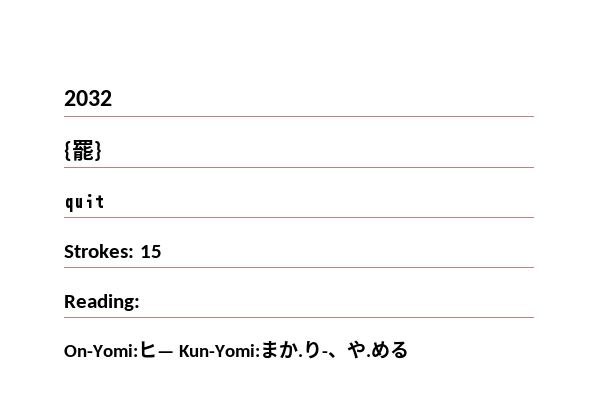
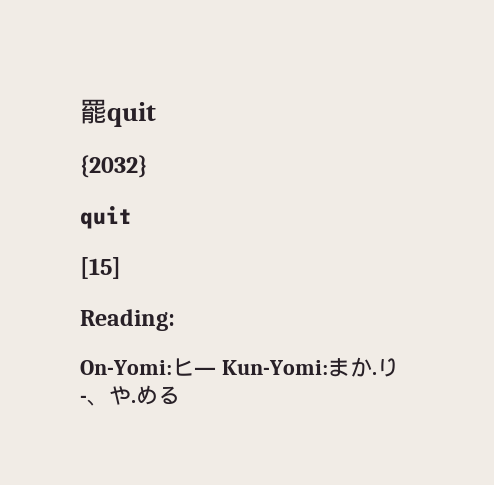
- 2032
- {罷}
+ 罷quit
+ {2032}
  quit
- Strokes: 15
+ [15]

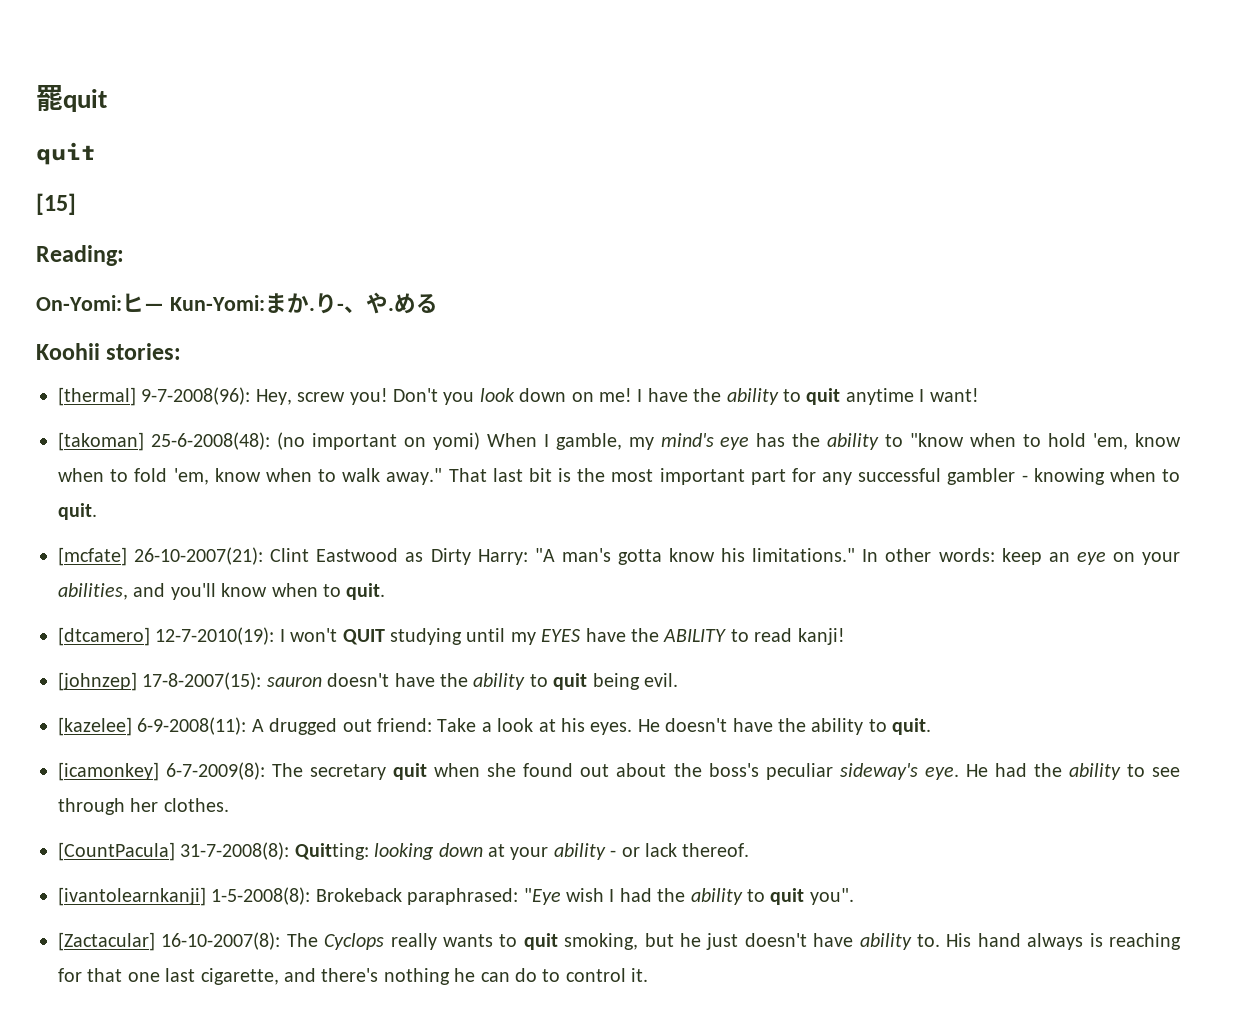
- {2032}
+ Koohii stories:
+ [thermal] 9-7-2008(96): Hey, screw you! Don't you look down on me! I have the ability to quit anytime I want!
+ [takoman] 25-6-2008(48): (no important on yomi) When I gamble, my mind's eye has the ability to "know when to hold 'em, know when to fold 'em, know when to walk away." That last bit is the most important part for any successful gambler - knowing when to quit.
+ [mcfate] 26-10-2007(21): Clint Eastwood as Dirty Harry: "A man's gotta know his limitations." In other words: keep an eye on your abilities, and you'll know when to quit.
+ [dtcamero] 12-7-2010(19): I won't QUIT studying until my EYES have the ABILITY to read kanji!
+ [johnzep] 17-8-2007(15): sauron doesn't have the ability to quit being evil.
+ [kazelee] 6-9-2008(11): A drugged out friend: Take a look at his eyes. He doesn't have the ability to quit.
+ [icamonkey] 6-7-2009(8): The secretary quit when she found out about the boss's peculiar sideway's eye. He had the ability to see through her clothes.
+ [CountPacula] 31-7-2008(8): Quitting: looking down at your ability - or lack thereof.
+ [ivantolearnkanji] 1-5-2008(8): Brokeback paraphrased: "Eye wish I had the ability to quit you".
+ [Zactacular] 16-10-2007(8): The Cyclops really wants to quit smoking, but he just doesn't have ability to. His hand always is reaching for that one last cigarette, and there's nothing he can do to control it.

